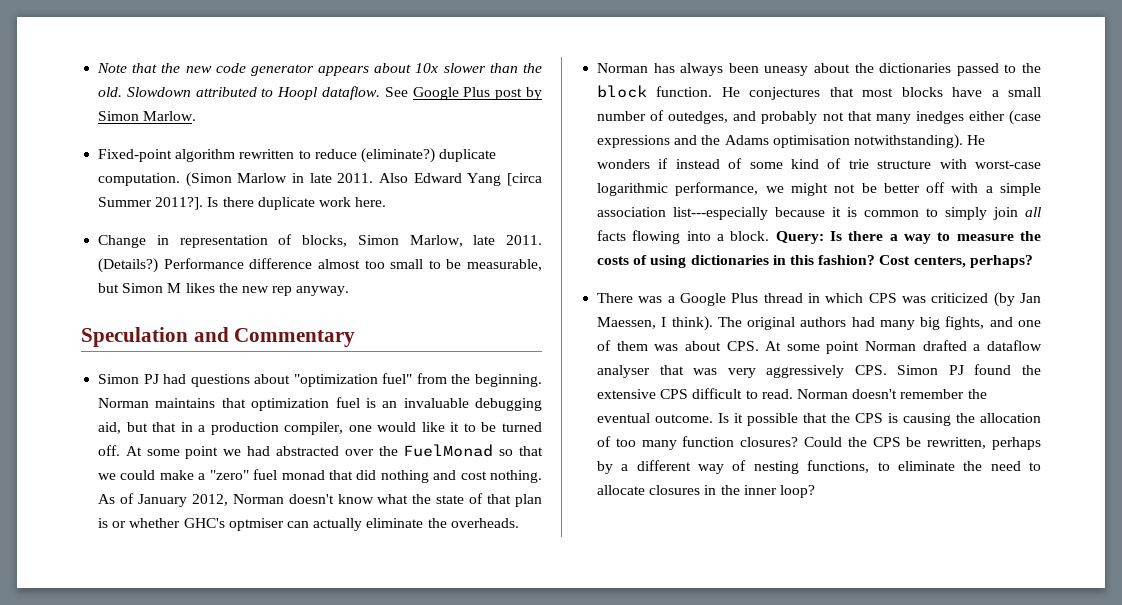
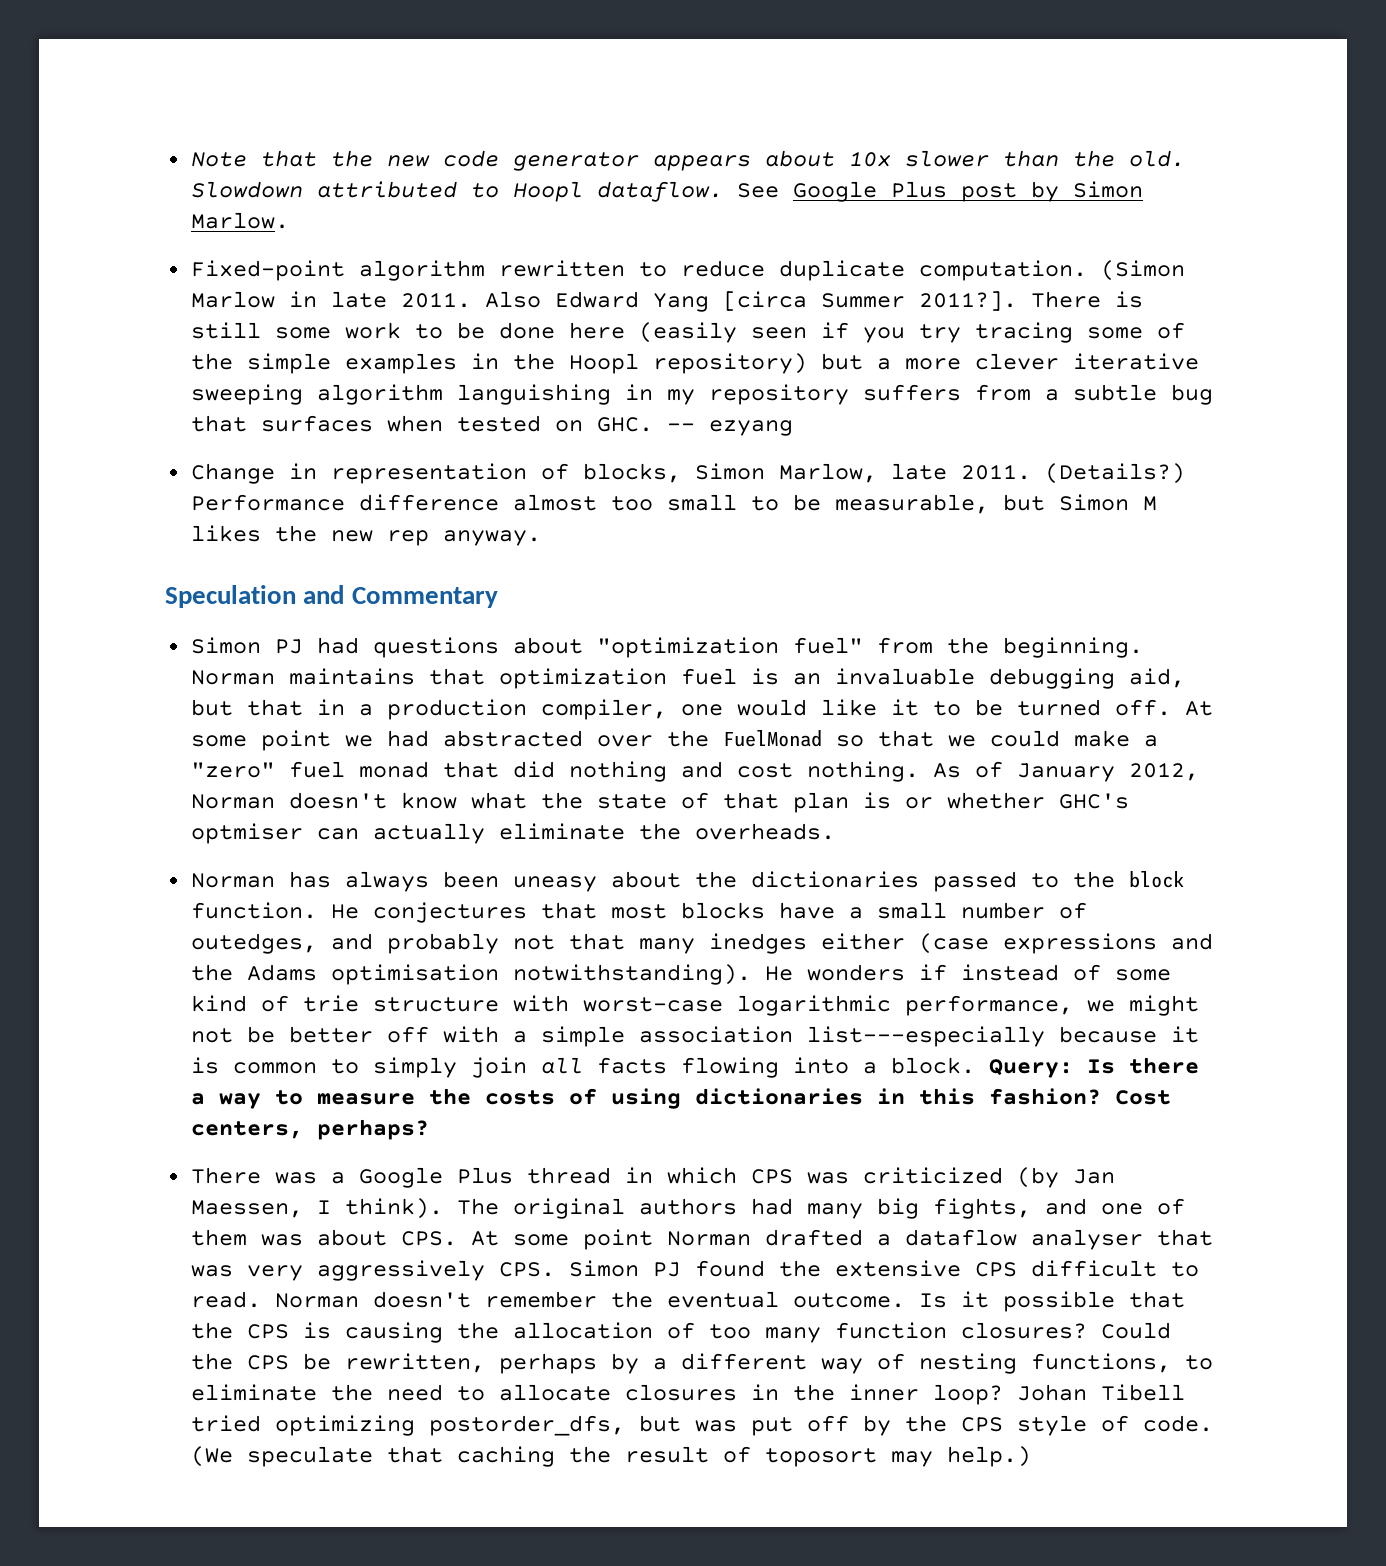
- Fixed-point algorithm rewritten to reduce (eliminate?) duplicate computation.
+ Fixed-point algorithm rewritten to reduce duplicate computation.
- Is there duplicate work here.
+ There is still some work to be done here (easily seen if you try tracing some of the simple examples in the Hoopl repository) but a more clever iterative sweeping algorithm languishing in my repository suffers from a subtle bug that surfaces when tested on GHC. -- ezyang
+ Johan Tibell tried optimizing postorder_dfs, but was put off by the CPS style of code. (We speculate that caching the result of toposort may help.)

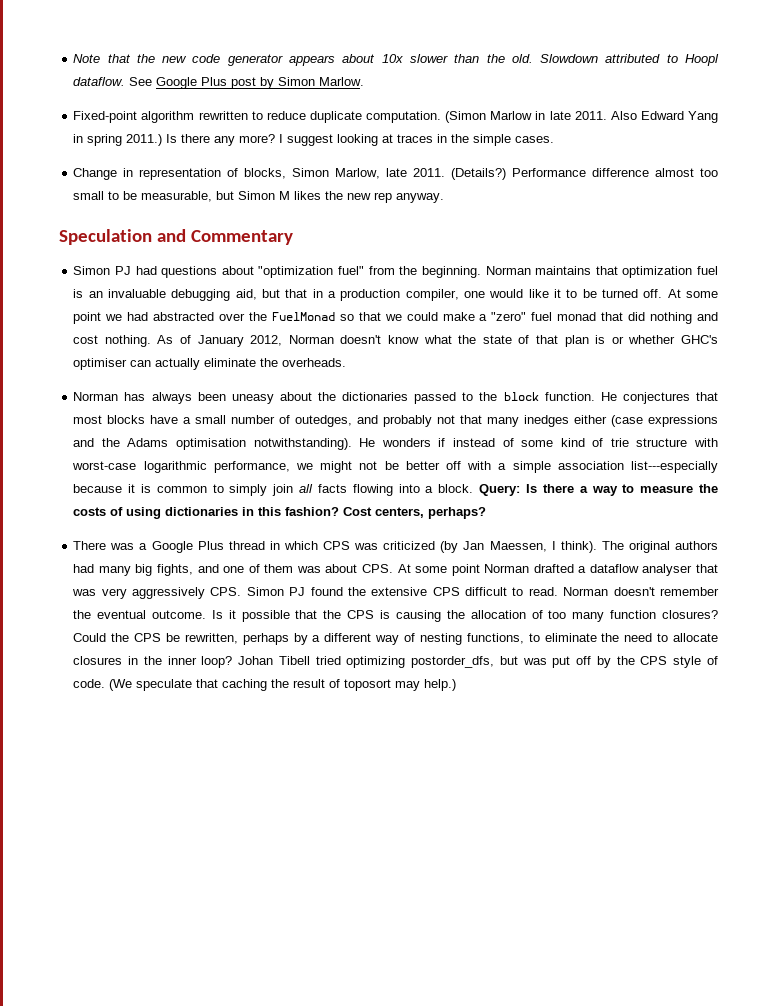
- Also Edward Yang [circa Summer 2011?]. There is still some work to be done here (easily seen if you try tracing some of the simple examples in the Hoopl repository) but a more clever iterative sweeping algorithm languishing in my repository suffers from a subtle bug that surfaces when tested on GHC. -- ezyang
+ Also Edward Yang in spring 2011.) Is there any more? I suggest looking at traces in the simple cases.
- As of January 2012, Norman doesn't know what the state of that plan is or whether GHC's optmiser can actually eliminate the overheads.
+ As of January 2012, Norman doesn't know what the state of that plan is or whether GHC's optimiser can actually eliminate the overheads.

